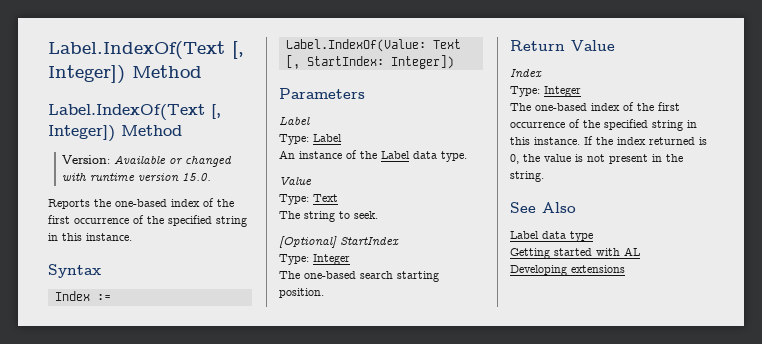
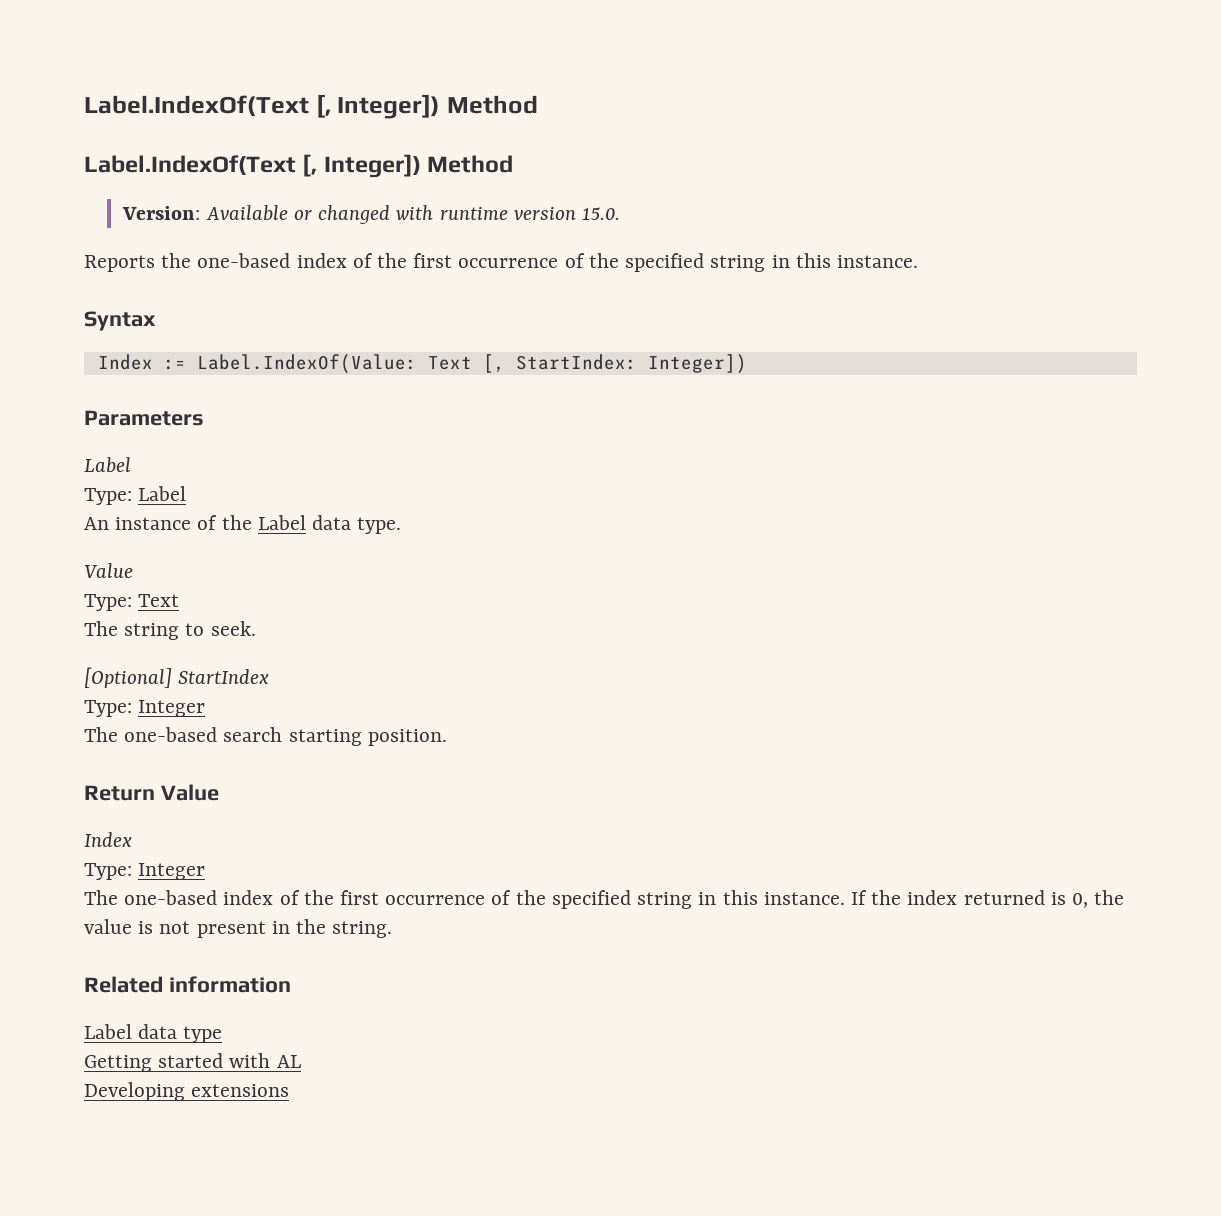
- See Also
+ Related information

